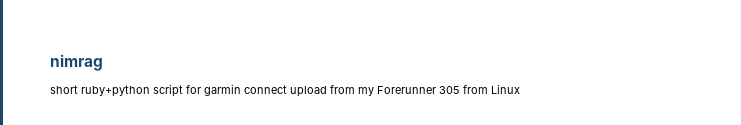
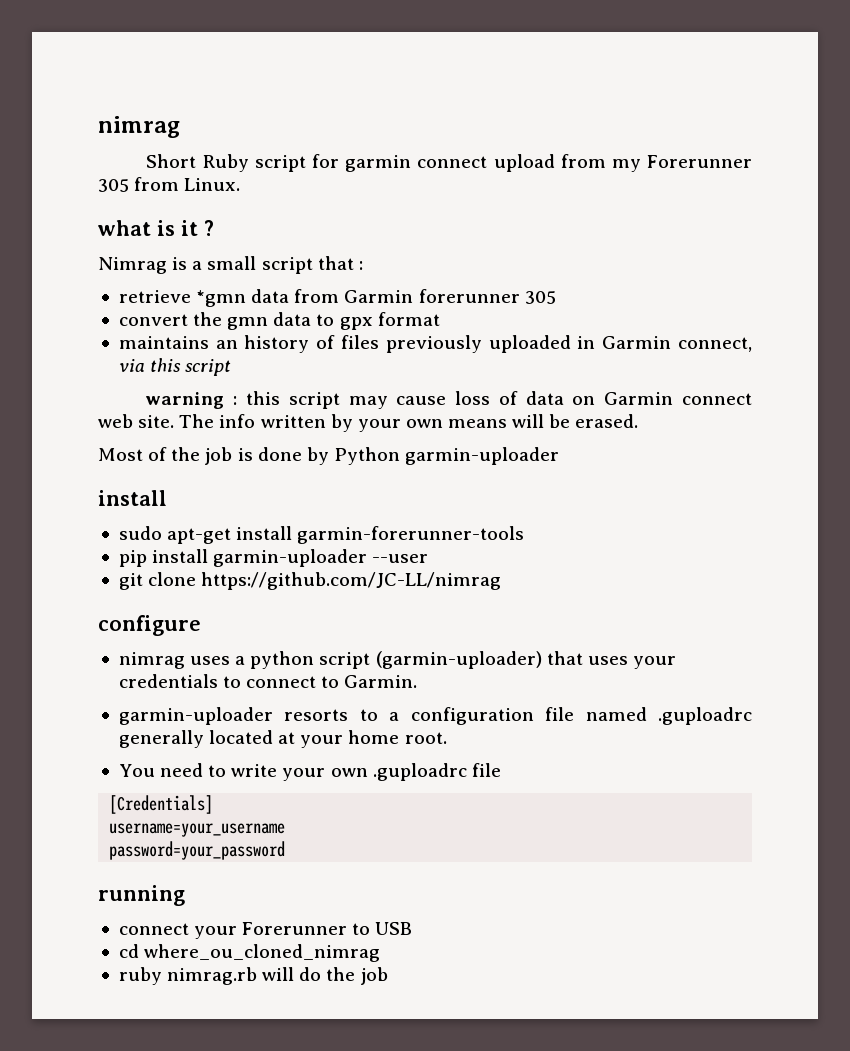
- short ruby+python script for garmin connect upload from my Forerunner 305 from Linux
+ Short Ruby script for garmin connect upload from my Forerunner 305 from Linux.
+ what is it ?
+ Nimrag is a small script that :
+ retrieve *gmn data from Garmin forerunner 305
+ convert the gmn data to gpx format
+ maintains an history of files previously uploaded in Garmin connect, via this script
+ warning : this script may cause loss of data on Garmin connect web site. The info written by your own means will be erased.
+ Most of the job is done by Python garmin-uploader
+ install
+ sudo apt-get install garmin-forerunner-tools
+ pip install garmin-uploader --user
+ git clone https://github.com/JC-LL/nimrag
+ configure
+ nimrag uses a python script (garmin-uploader) that uses your credentials to connect to Garmin.
+ garmin-uploader resorts to a configuration file named .guploadrc generally located at your home root.
+ You need to write your own .guploadrc file
+ [Credentials]
+ username=your_username
+ password=your_password
+ running
+ connect your Forerunner to USB
+ cd where_ou_cloned_nimrag
+ ruby nimrag.rb will do the job

